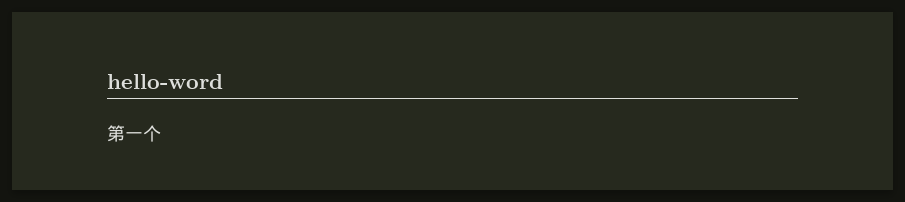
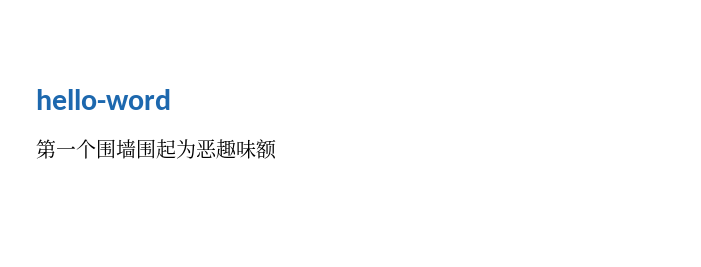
- 第一个
+ 第一个围墙围起为恶趣味额

